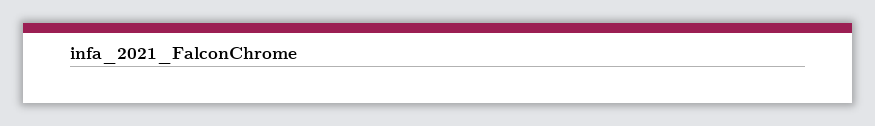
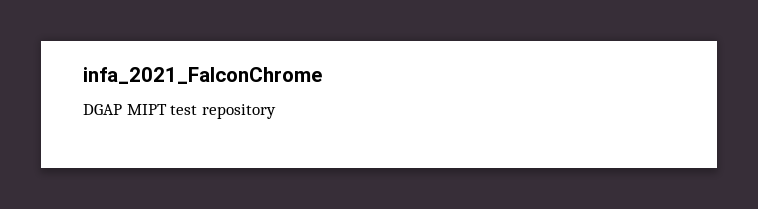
+ DGAP MIPT test repository

